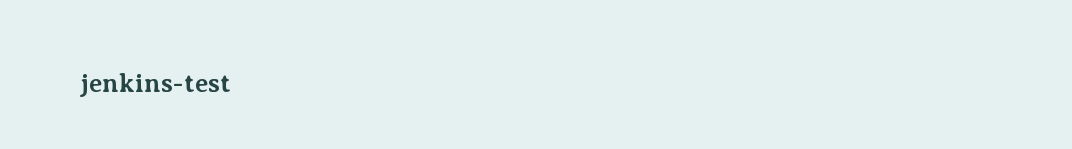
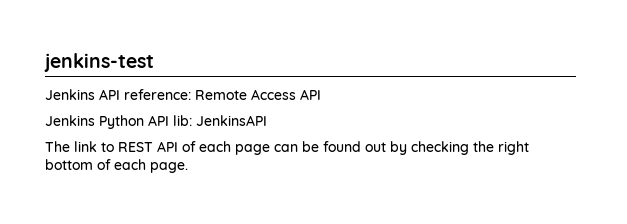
+ Jenkins API reference: Remote Access API
+ Jenkins Python API lib: JenkinsAPI
+ The link to REST API of each page can be found out by checking the right bottom of each page.

